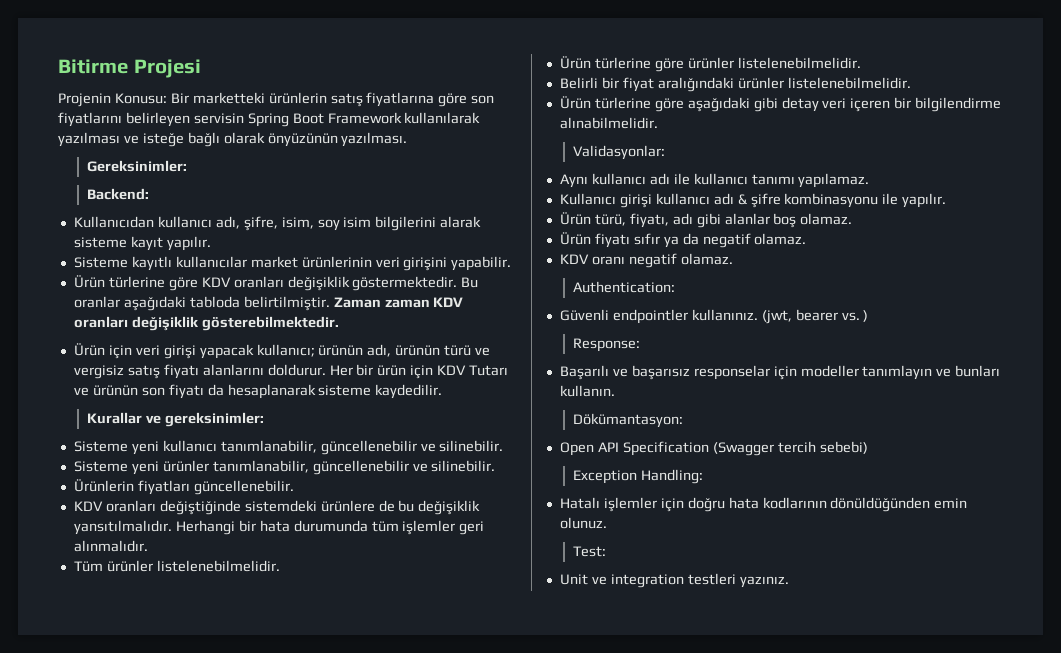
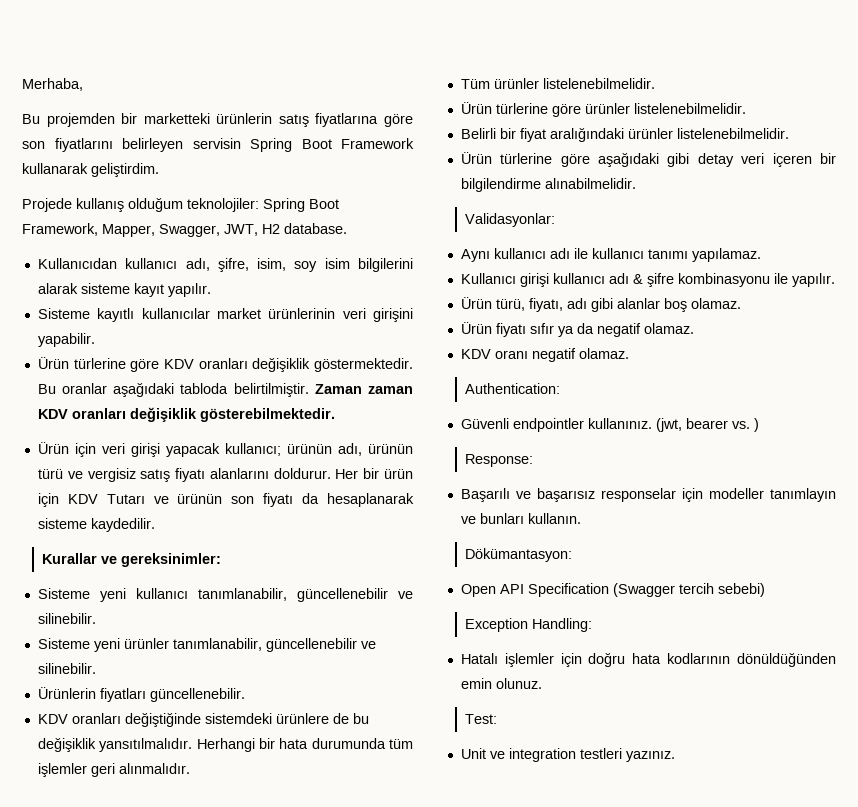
- Bitirme Projesi
- Projenin Konusu: Bir marketteki ürünlerin satış fiyatlarına göre son fiyatlarını belirleyen servisin Spring Boot Framework kullanılarak yazılması ve isteğe bağlı olarak önyüzünün yazılması.
- Gereksinimler:
- Backend:
+ Merhaba,
+ Bu projemden bir marketteki ürünlerin satış fiyatlarına göre son fiyatlarını belirleyen servisin Spring Boot Framework kullanarak geliştirdim.
+ Projede kullanış olduğum teknolojiler: Spring Boot Framework, Mapper, Swagger, JWT, H2 database.

